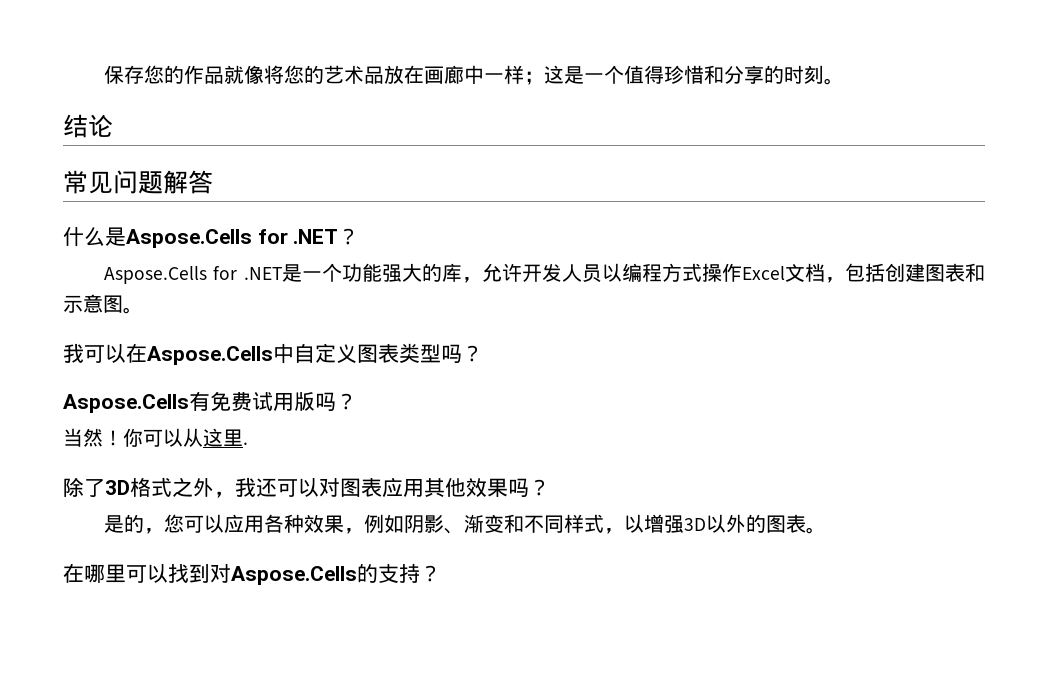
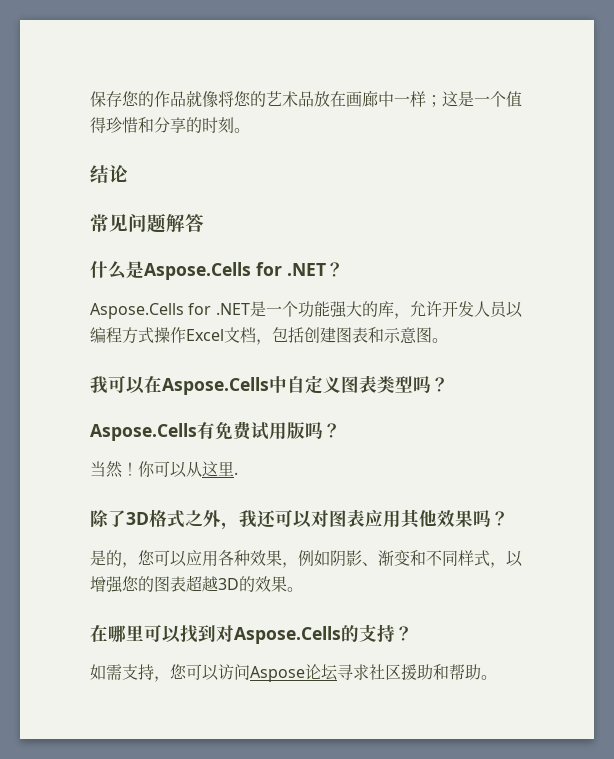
- 是的，您可以应用各种效果，例如阴影、渐变和不同样式，以增强3D以外的图表。
+ 是的，您可以应用各种效果，例如阴影、渐变和不同样式，以增强您的图表超越3D的效果。
+ 如需支持，您可以访问Aspose论坛寻求社区援助和帮助。

